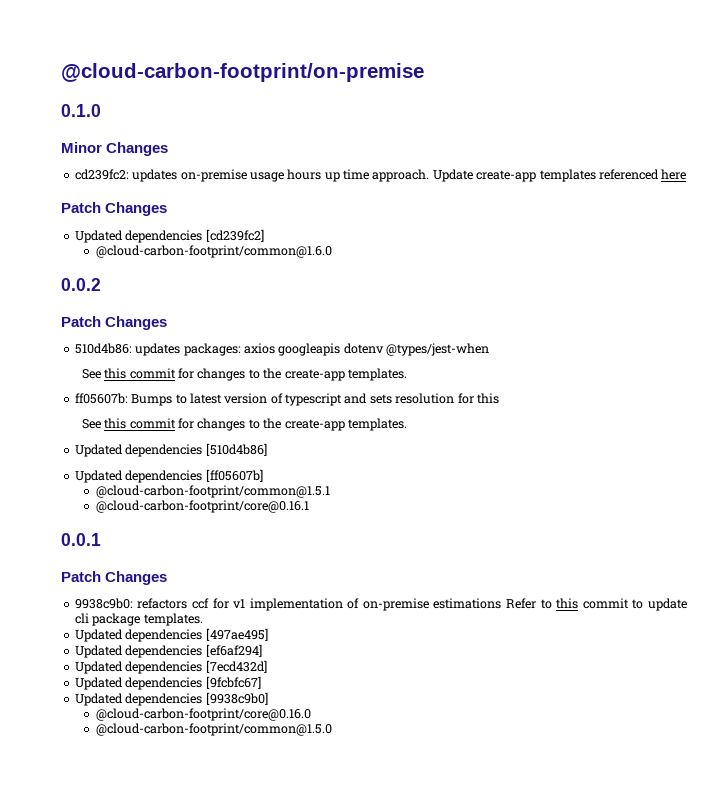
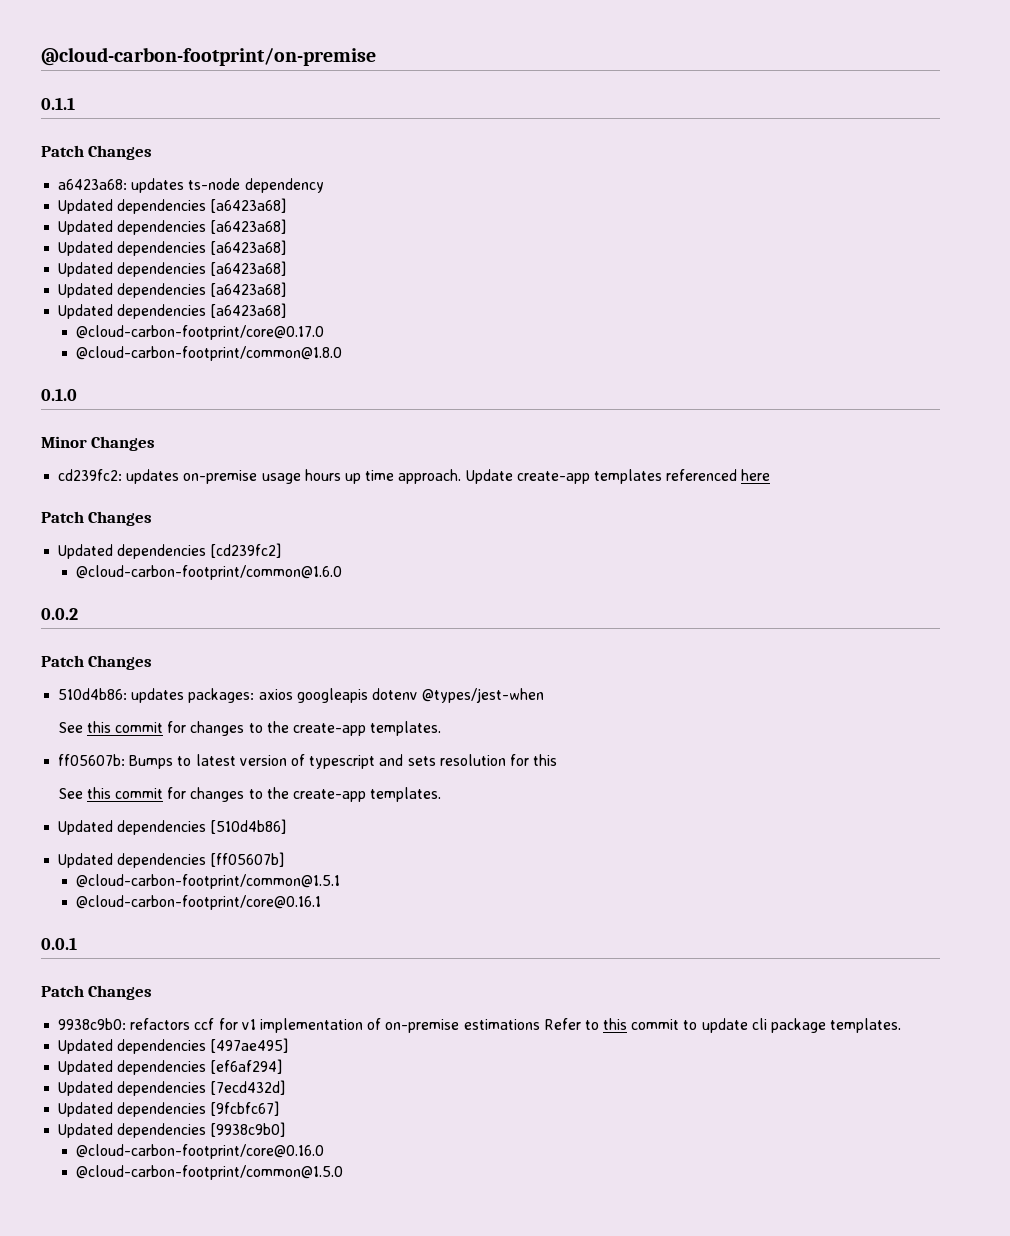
+ 0.1.1
+ Patch Changes
+ a6423a68: updates ts-node dependency
+ Updated dependencies [a6423a68]
+ Updated dependencies [a6423a68]
+ Updated dependencies [a6423a68]
+ Updated dependencies [a6423a68]
+ Updated dependencies [a6423a68]
+ Updated dependencies [a6423a68]
+ @cloud-carbon-footprint/core@0.17.0
+ @cloud-carbon-footprint/common@1.8.0

